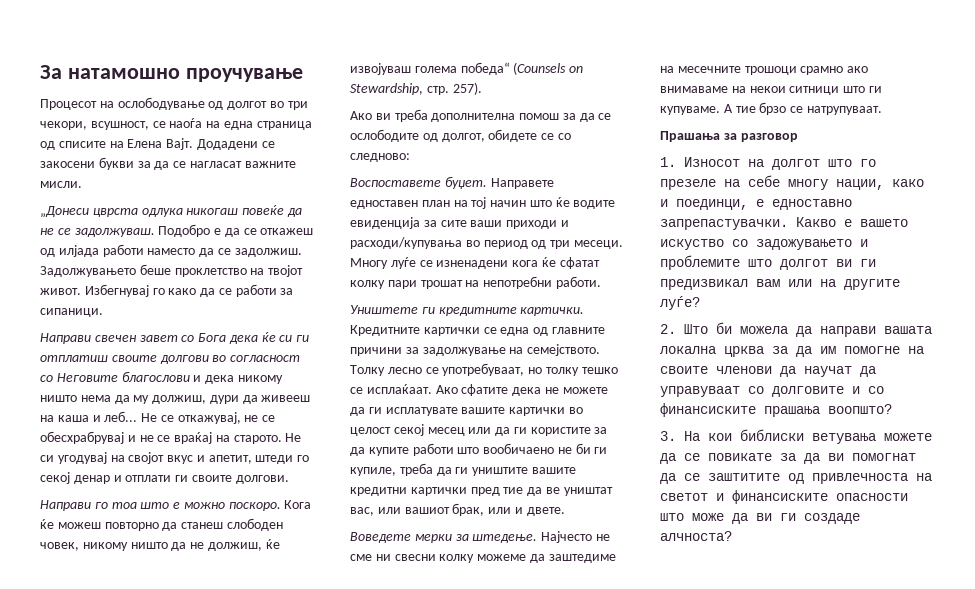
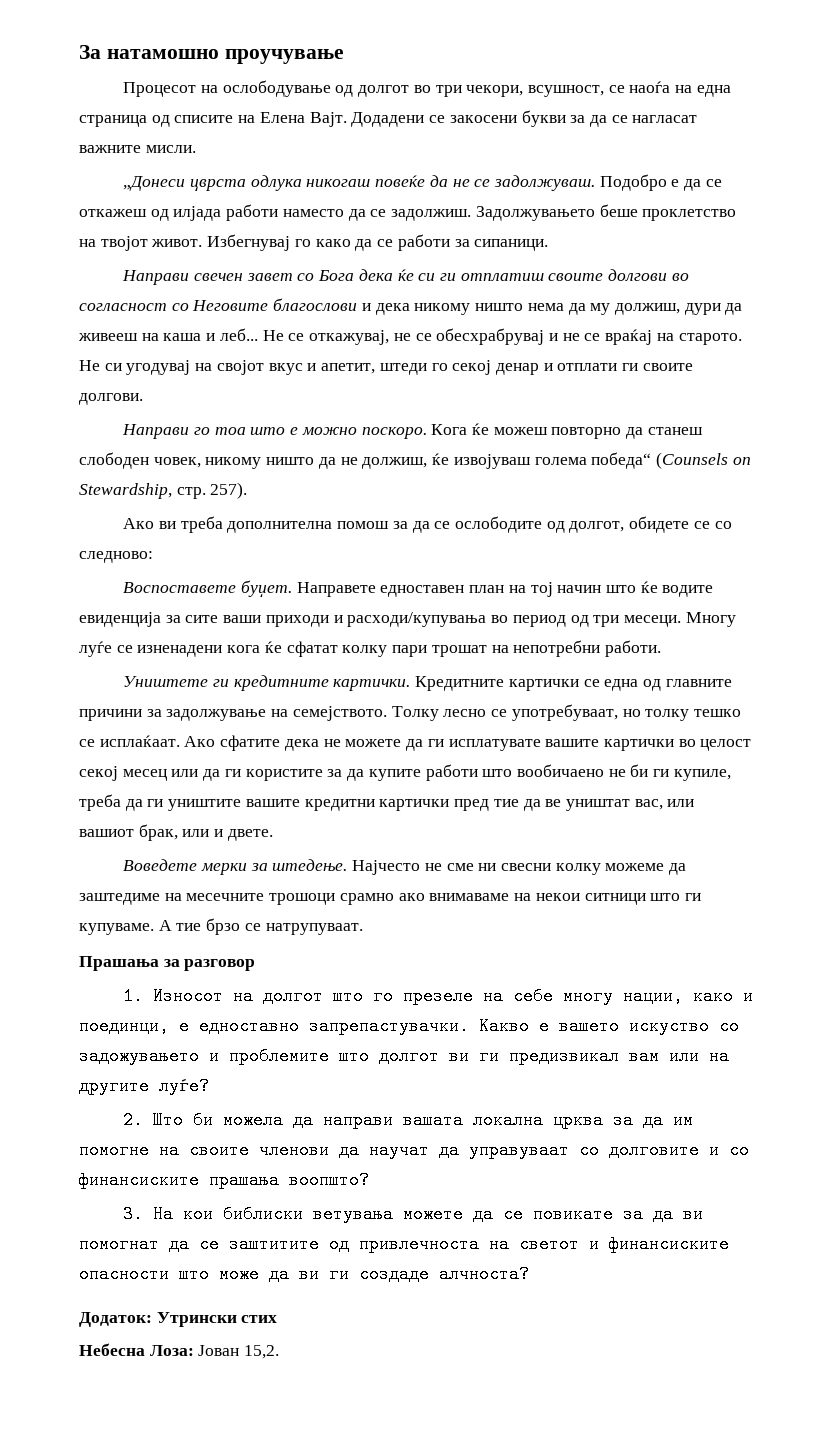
+ Додаток: Утрински стих
+ Небесна Лоза: Јован 15,2.

